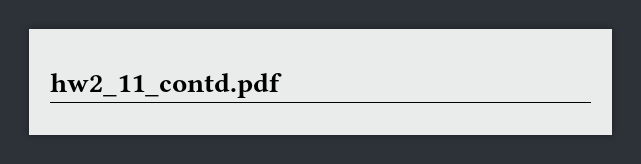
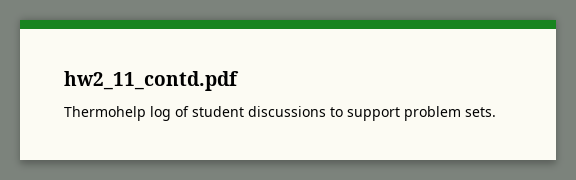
+ Thermohelp log of student discussions to support problem sets.

